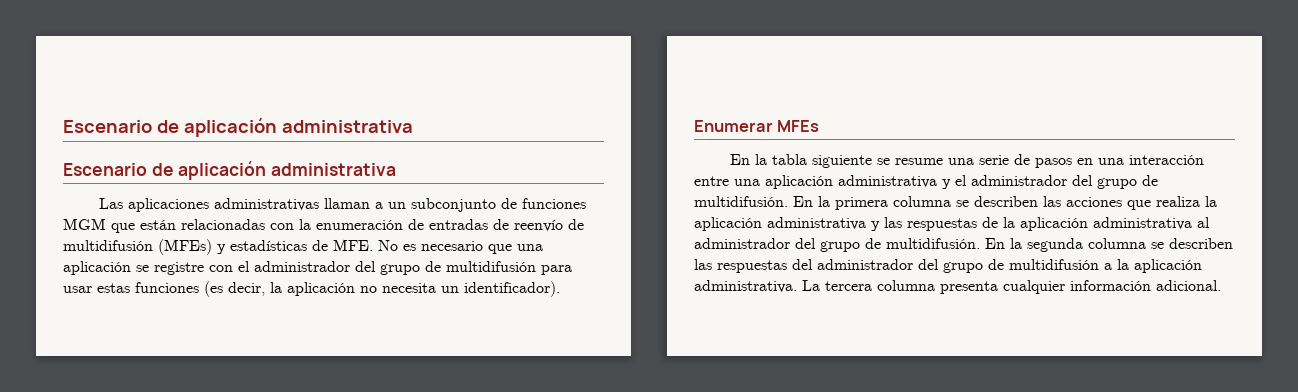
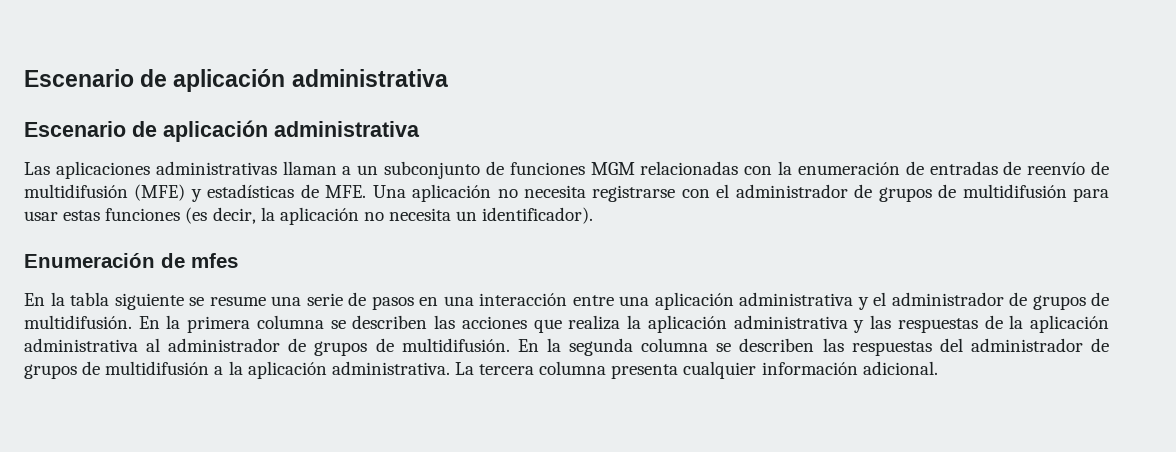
- Las aplicaciones administrativas llaman a un subconjunto de funciones MGM que están relacionadas con la enumeración de entradas de reenvío de multidifusión (MFEs) y estadísticas de MFE. No es necesario que una aplicación se registre con el administrador del grupo de multidifusión para usar estas funciones (es decir, la aplicación no necesita un identificador).
+ Las aplicaciones administrativas llaman a un subconjunto de funciones MGM relacionadas con la enumeración de entradas de reenvío de multidifusión (MFE) y estadísticas de MFE. Una aplicación no necesita registrarse con el administrador de grupos de multidifusión para usar estas funciones (es decir, la aplicación no necesita un identificador).
- Enumerar MFEs
+ Enumeración de mfes
- En la tabla siguiente se resume una serie de pasos en una interacción entre una aplicación administrativa y el administrador del grupo de multidifusión.
+ En la tabla siguiente se resume una serie de pasos en una interacción entre una aplicación administrativa y el administrador de grupos de multidifusión.
- En la primera columna se describen las acciones que realiza la aplicación administrativa y las respuestas de la aplicación administrativa al administrador del grupo de multidifusión.
+ En la primera columna se describen las acciones que realiza la aplicación administrativa y las respuestas de la aplicación administrativa al administrador de grupos de multidifusión.
- En la segunda columna se describen las respuestas del administrador del grupo de multidifusión a la aplicación administrativa.
+ En la segunda columna se describen las respuestas del administrador de grupos de multidifusión a la aplicación administrativa.

